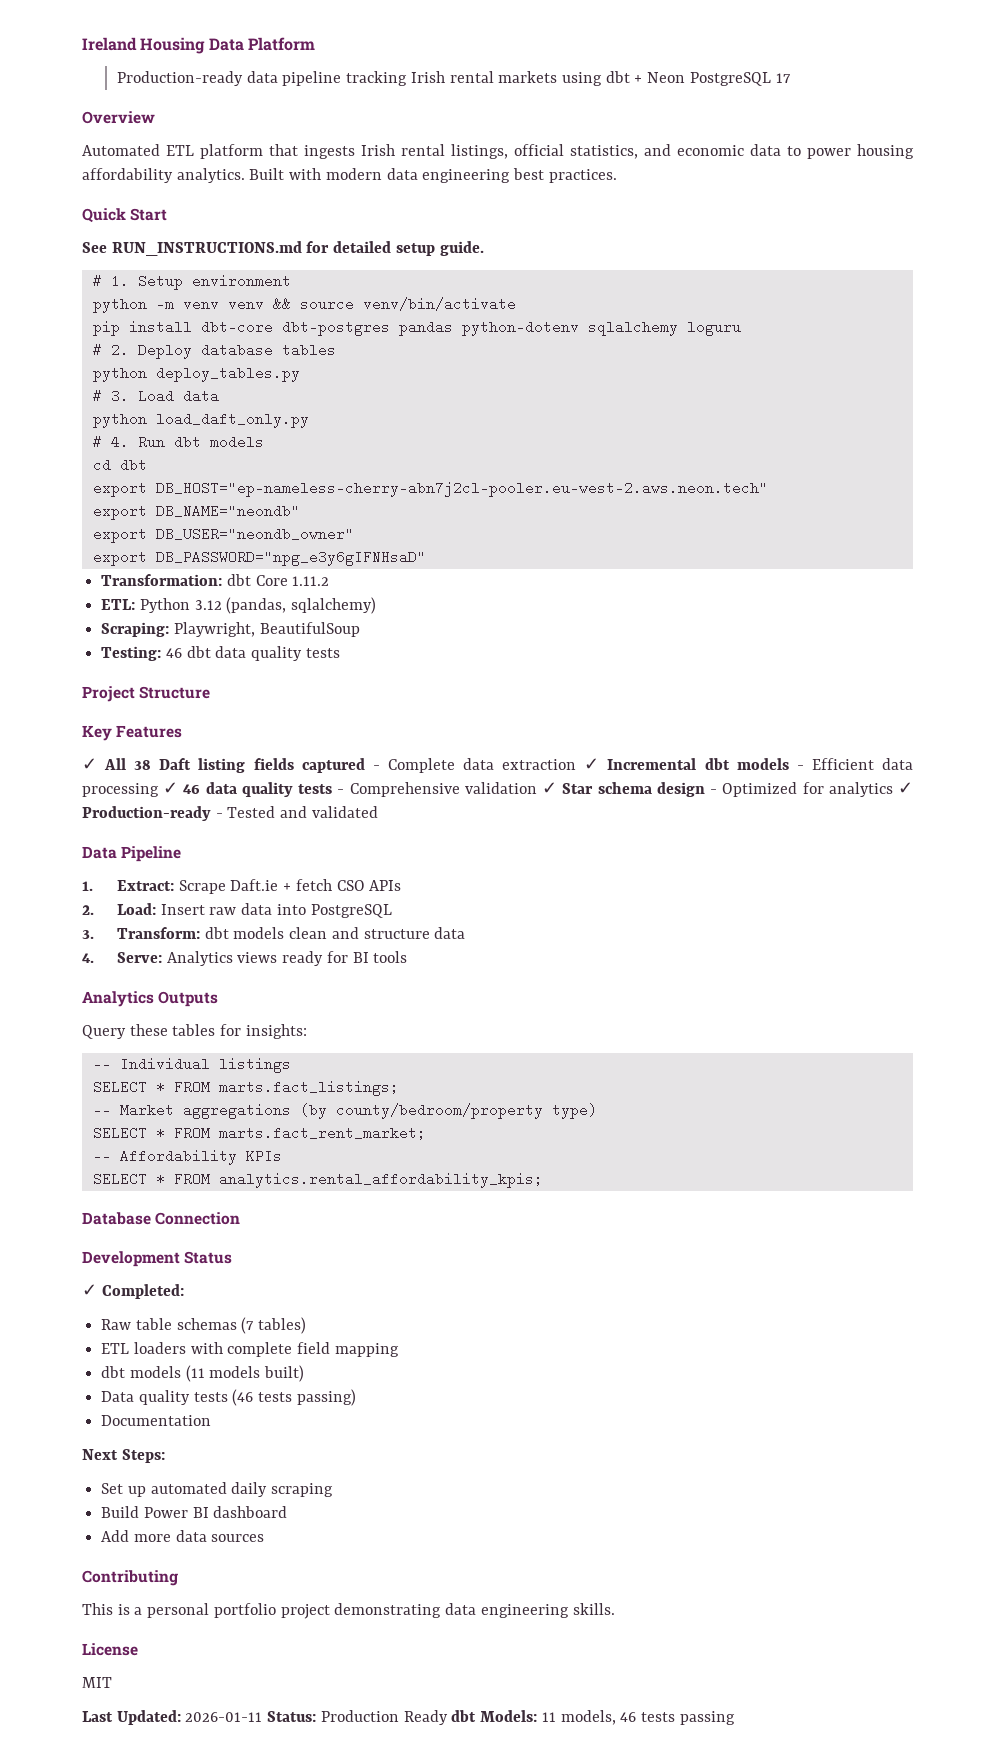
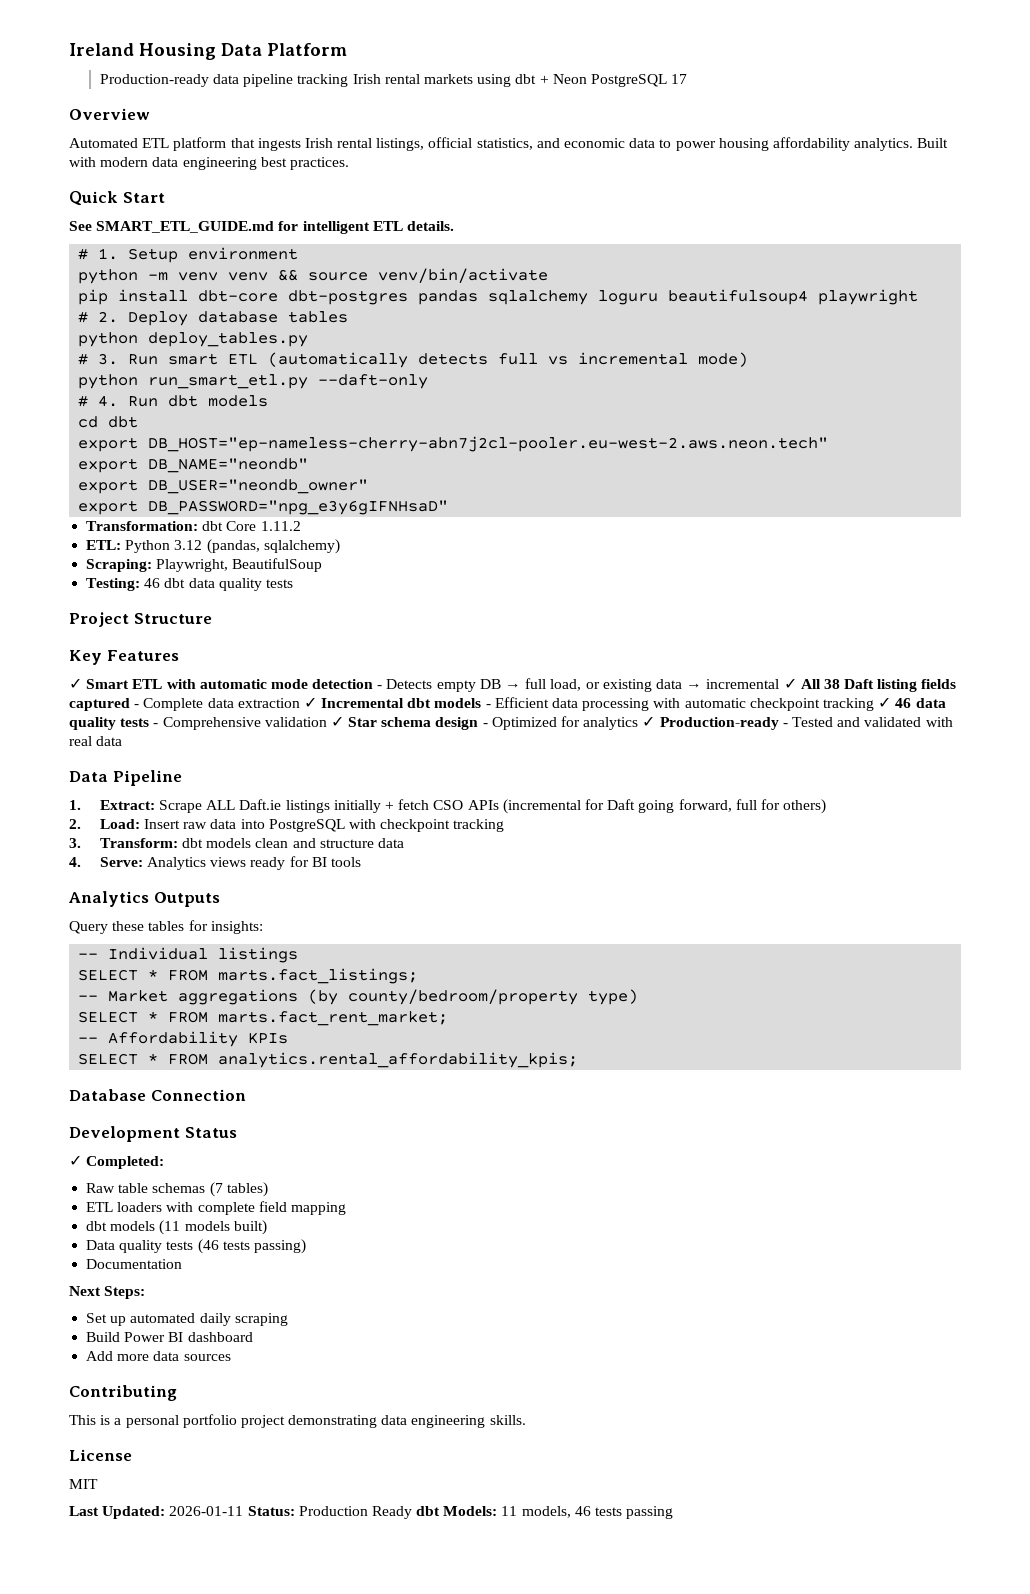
- See RUN_INSTRUCTIONS.md for detailed setup guide.
+ See SMART_ETL_GUIDE.md for intelligent ETL details.
- pip install dbt-core dbt-postgres pandas python-dotenv sqlalchemy loguru
+ pip install dbt-core dbt-postgres pandas sqlalchemy loguru beautifulsoup4 playwright
- # 3. Load data
- python load_daft_only.py
+ # 3. Run smart ETL (automatically detects full vs incremental mode)
+ python run_smart_etl.py --daft-only
- ✓ All 38 Daft listing fields captured - Complete data extraction ✓ Incremental dbt models - Efficient data processing ✓ 46 data quality tests - Comprehensive validation ✓ Star schema design - Optimized for analytics ✓ Production-ready - Tested and validated
+ ✓ Smart ETL with automatic mode detection - Detects empty DB → full load, or existing data → incremental ✓ All 38 Daft listing fields captured - Complete data extraction ✓ Incremental dbt models - Efficient data processing with automatic checkpoint tracking ✓ 46 data quality tests - Comprehensive validation ✓ Star schema design - Optimized for analytics ✓ Production-ready - Tested and validated with real data
- 1. Extract: Scrape Daft.ie + fetch CSO APIs
+ 1. Extract: Scrape ALL Daft.ie listings initially + fetch CSO APIs (incremental for Daft going forward, full for others)
- 2. Load: Insert raw data into PostgreSQL
+ 2. Load: Insert raw data into PostgreSQL with checkpoint tracking

